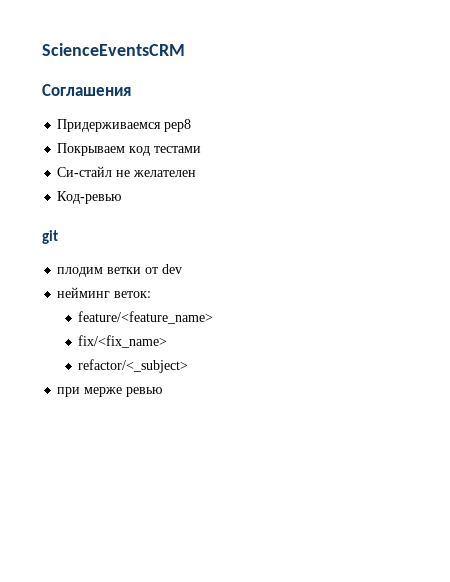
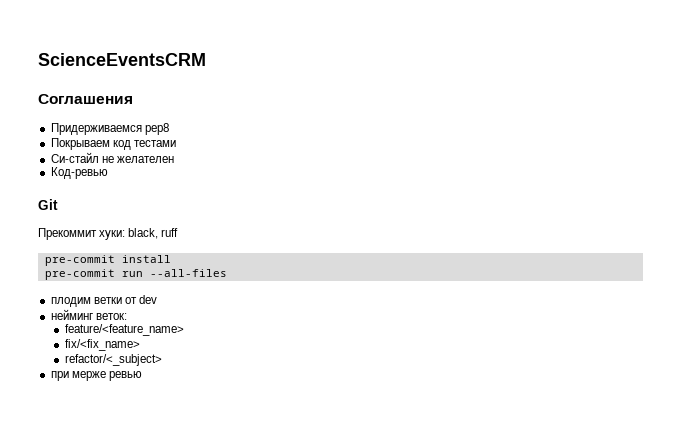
- git
+ Git
+ Прекоммит хуки: black, ruff
+ pre-commit install
+ pre-commit run --all-files

